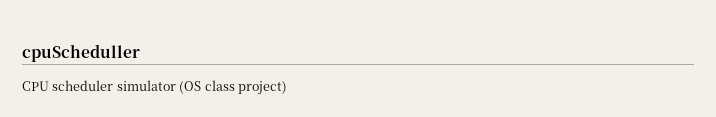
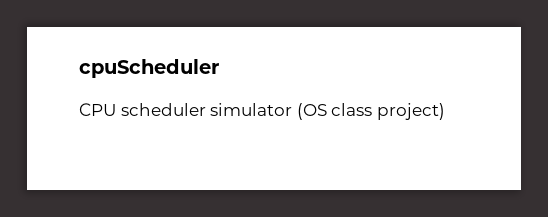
- cpuScheduller
+ cpuScheduler

